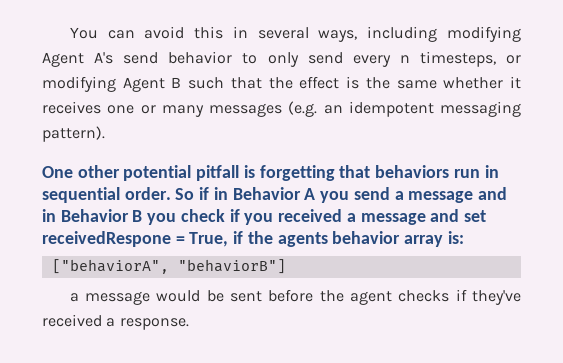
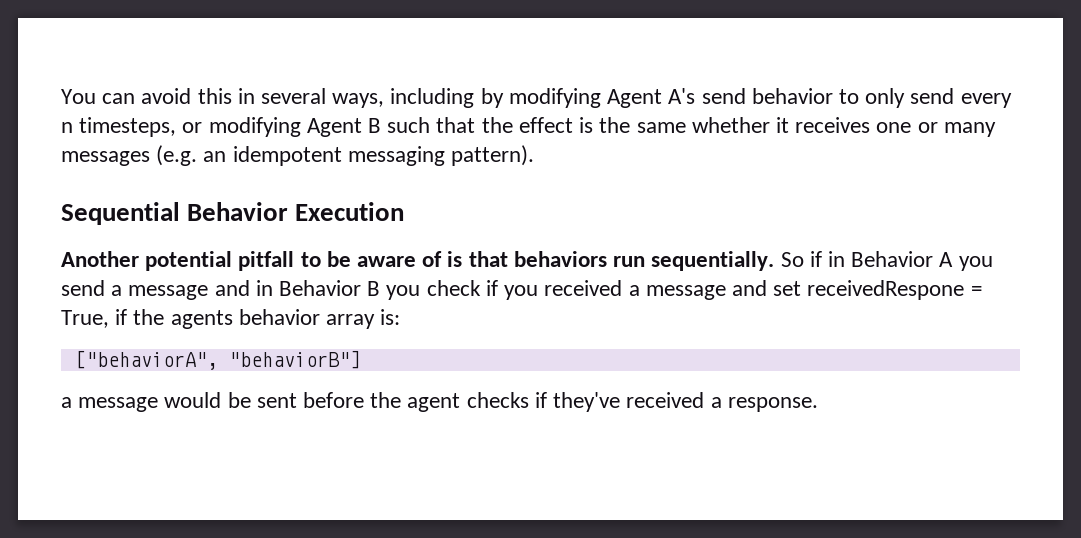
- You can avoid this in several ways, including modifying Agent A's send behavior to only send every n timesteps, or modifying Agent B such that the effect is the same whether it receives one or many messages (e.g. an idempotent messaging pattern).
+ You can avoid this in several ways, including by modifying Agent A's send behavior to only send every n timesteps, or modifying Agent B such that the effect is the same whether it receives one or many messages (e.g. an idempotent messaging pattern).
- One other potential pitfall is forgetting that behaviors run in sequential order.
+ Sequential Behavior Execution
+ Another potential pitfall to be aware of is that behaviors run sequentially.

